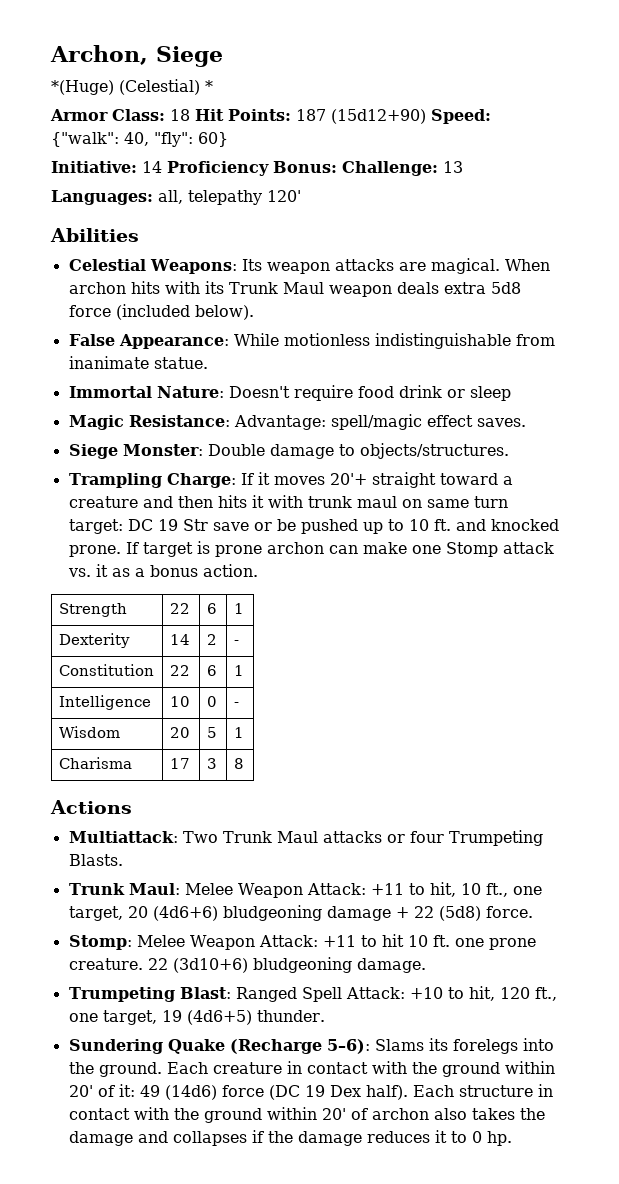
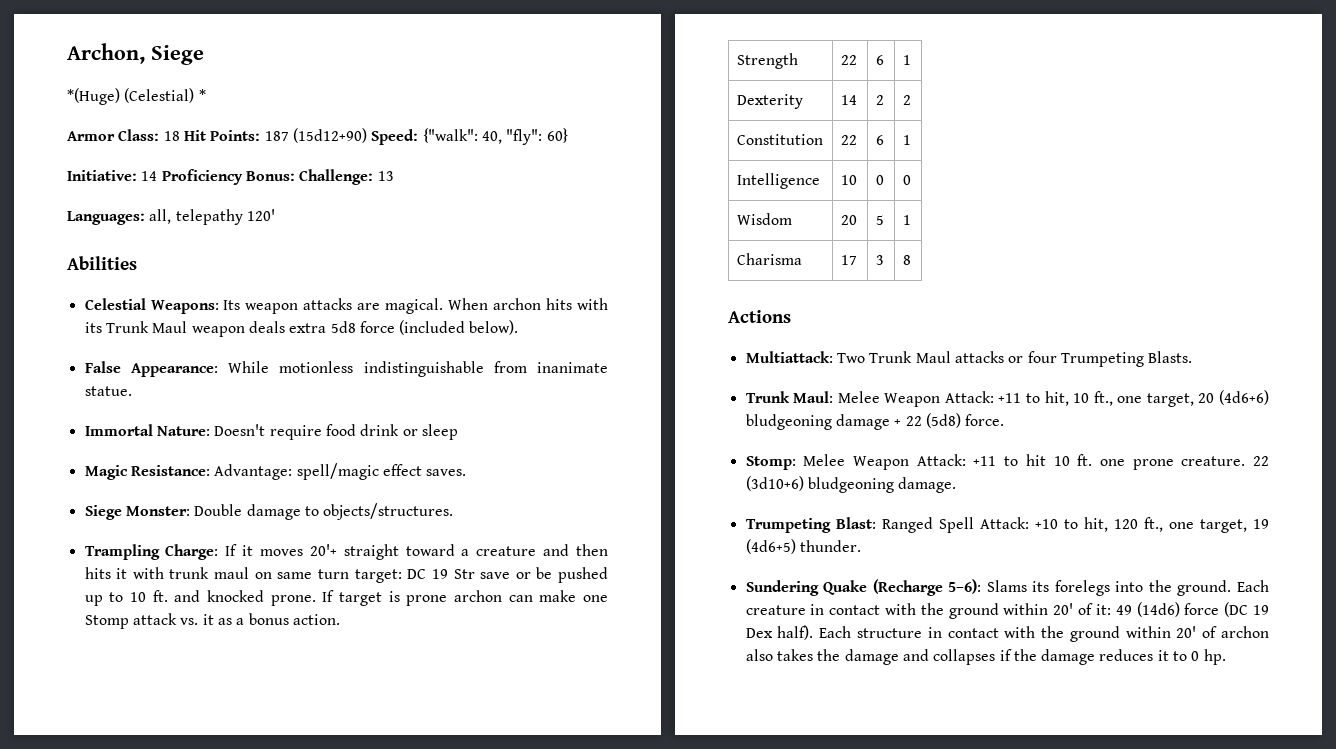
- Dexterity | 14 | 2 | -
+ Dexterity | 14 | 2 | 2
- Intelligence | 10 | 0 | -
+ Intelligence | 10 | 0 | 0

